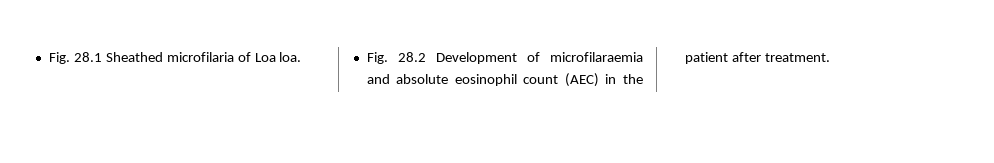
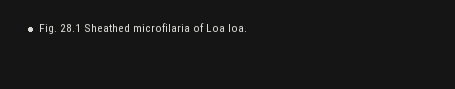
- Fig. 28.2 Development of microfilaraemia and absolute eosinophil count (AEC) in the patient after treatment.

